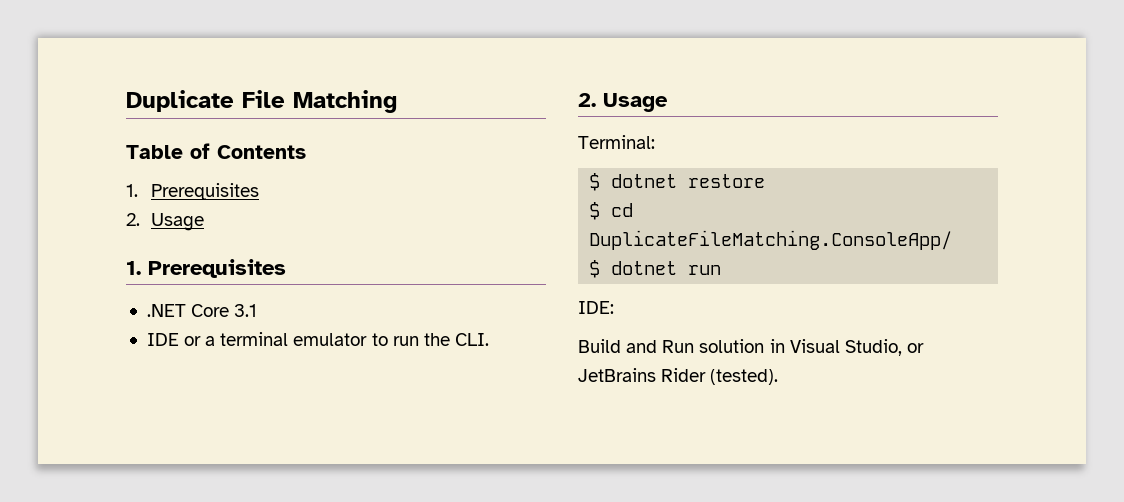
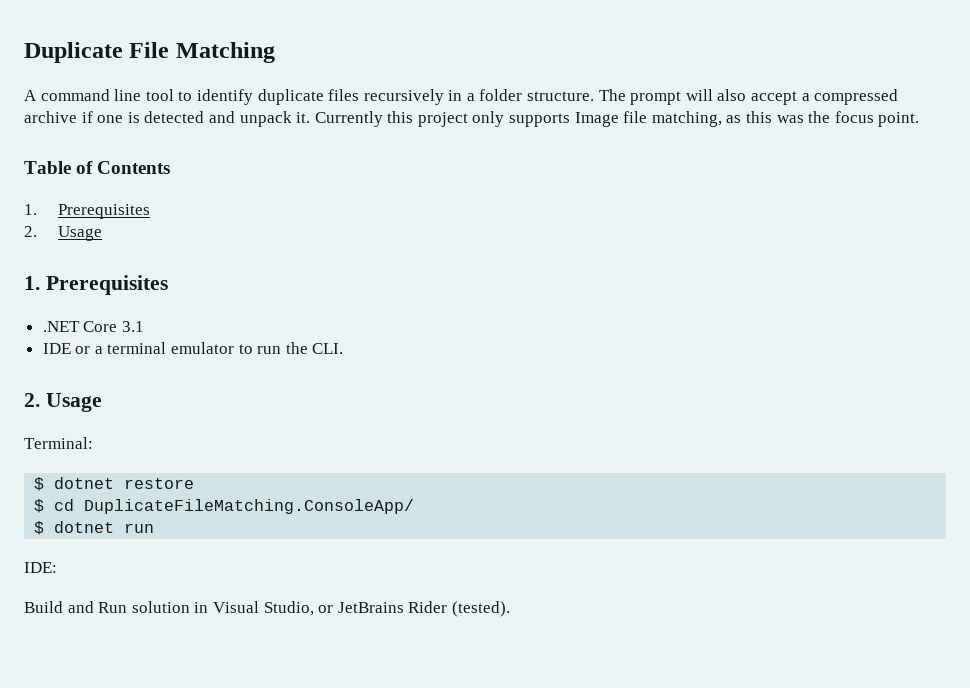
+ A command line tool to identify duplicate files recursively in a folder structure. The prompt will also accept a compressed archive if one is detected and unpack it. Currently this project only supports Image file matching, as this was the focus point.

